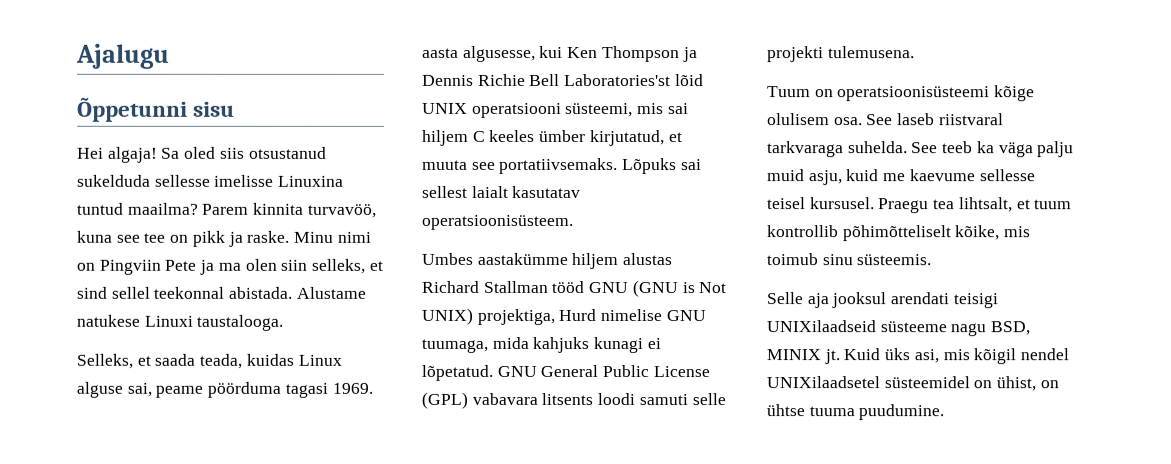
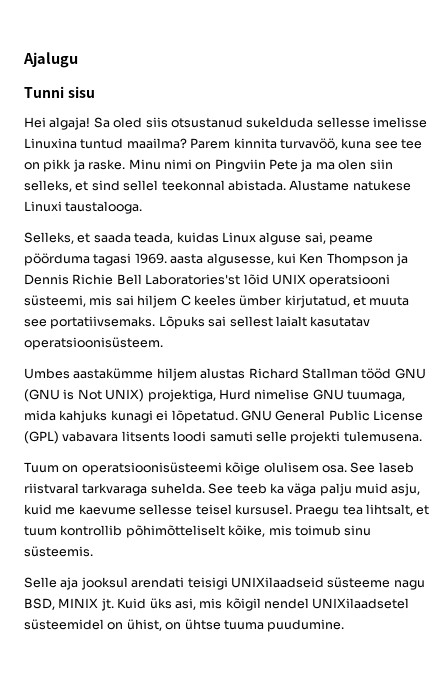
- Õppetunni sisu
+ Tunni sisu

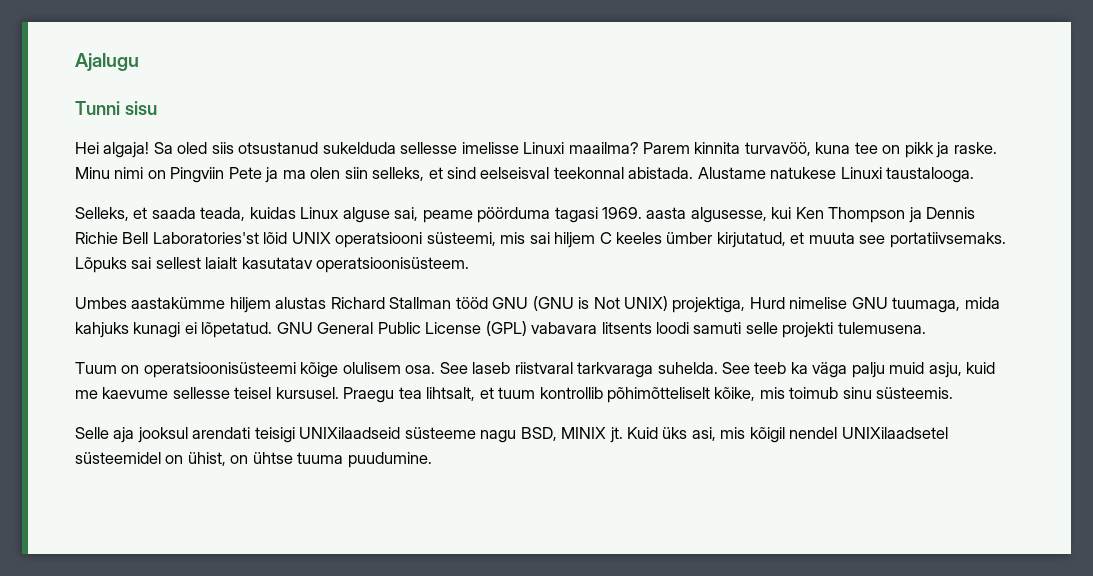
- Sa oled siis otsustanud sukelduda sellesse imelisse Linuxina tuntud maailma?
+ Sa oled siis otsustanud sukelduda sellesse imelisse Linuxi maailma?
- Parem kinnita turvavöö, kuna see tee on pikk ja raske.
+ Parem kinnita turvavöö, kuna tee on pikk ja raske.
- Minu nimi on Pingviin Pete ja ma olen siin selleks, et sind sellel teekonnal abistada.
+ Minu nimi on Pingviin Pete ja ma olen siin selleks, et sind eelseisval teekonnal abistada.

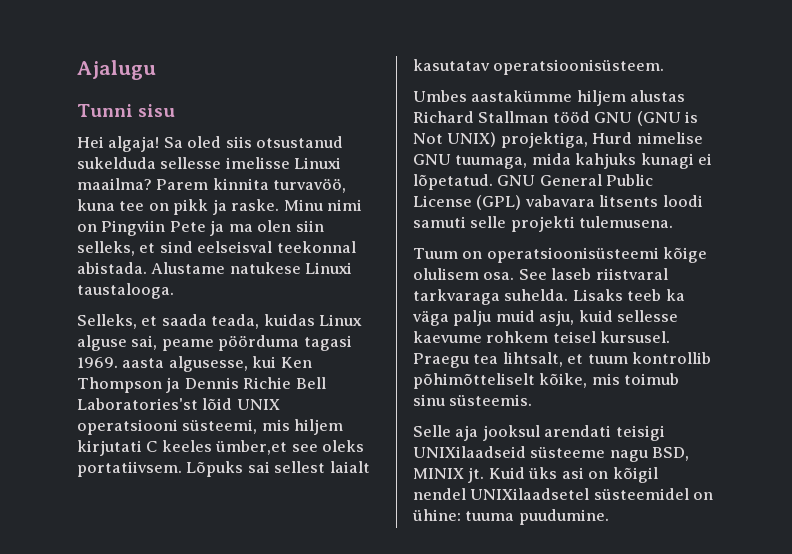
- Selleks, et saada teada, kuidas Linux alguse sai, peame pöörduma tagasi 1969. aasta algusesse, kui Ken Thompson ja Dennis Richie Bell Laboratories'st lõid UNIX operatsiooni süsteemi, mis sai hiljem C keeles ümber kirjutatud, et muuta see portatiivsemaks.
+ Selleks, et saada teada, kuidas Linux alguse sai, peame pöörduma tagasi 1969. aasta algusesse, kui Ken Thompson ja Dennis Richie Bell Laboratories'st lõid UNIX operatsiooni süsteemi, mis hiljem kirjutati C keeles ümber,et see oleks portatiivsem.
- See teeb ka väga palju muid asju, kuid me kaevume sellesse teisel kursusel.
+ Lisaks teeb ka väga palju muid asju, kuid sellesse kaevume rohkem teisel kursusel.
- Kuid üks asi, mis kõigil nendel UNIXilaadsetel süsteemidel on ühist, on ühtse tuuma puudumine.
+ Kuid üks asi on kõigil nendel UNIXilaadsetel süsteemidel on ühine: tuuma puudumine.

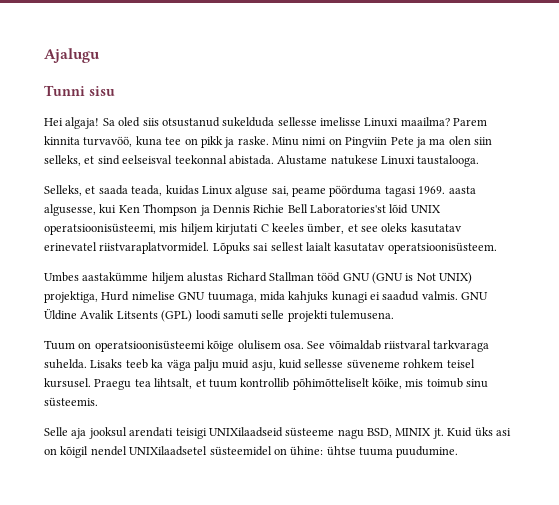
- Selleks, et saada teada, kuidas Linux alguse sai, peame pöörduma tagasi 1969. aasta algusesse, kui Ken Thompson ja Dennis Richie Bell Laboratories'st lõid UNIX operatsiooni süsteemi, mis hiljem kirjutati C keeles ümber,et see oleks portatiivsem.
+ Selleks, et saada teada, kuidas Linux alguse sai, peame pöörduma tagasi 1969. aasta algusesse, kui Ken Thompson ja Dennis Richie Bell Laboratories'st lõid UNIX operatsioonisüsteemi, mis hiljem kirjutati C keeles ümber, et see oleks kasutatav erinevatel riistvaraplatvormidel.
- Umbes aastakümme hiljem alustas Richard Stallman tööd GNU (GNU is Not UNIX) projektiga, Hurd nimelise GNU tuumaga, mida kahjuks kunagi ei lõpetatud. GNU General Public License (GPL) vabavara litsents loodi samuti selle projekti tulemusena.
+ Umbes aastakümme hiljem alustas Richard Stallman tööd GNU (GNU is Not UNIX) projektiga, Hurd nimelise GNU tuumaga, mida kahjuks kunagi ei saadud valmis. GNU Üldine Avalik Litsents (GPL) loodi samuti selle projekti tulemusena.
- See laseb riistvaral tarkvaraga suhelda.
+ See võimaldab riistvaral tarkvaraga suhelda.
- Lisaks teeb ka väga palju muid asju, kuid sellesse kaevume rohkem teisel kursusel.
+ Lisaks teeb ka väga palju muid asju, kuid sellesse süveneme rohkem teisel kursusel.
- Kuid üks asi on kõigil nendel UNIXilaadsetel süsteemidel on ühine: tuuma puudumine.
+ Kuid üks asi on kõigil nendel UNIXilaadsetel süsteemidel on ühine: ühtse tuuma puudumine.

